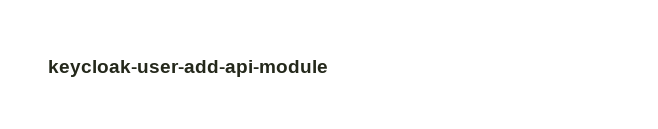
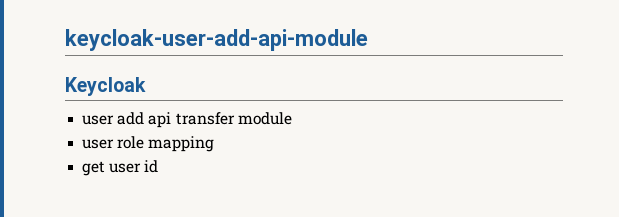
+ Keycloak
+ user add api transfer module
+ user role mapping
+ get user id

